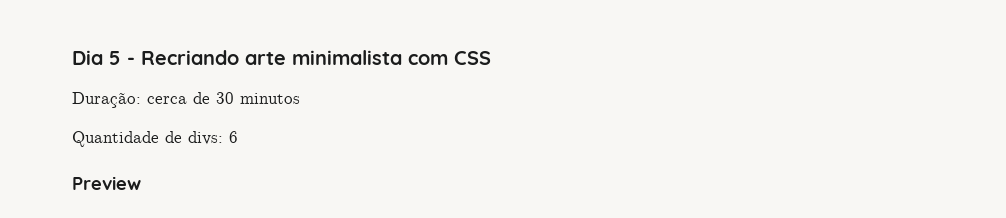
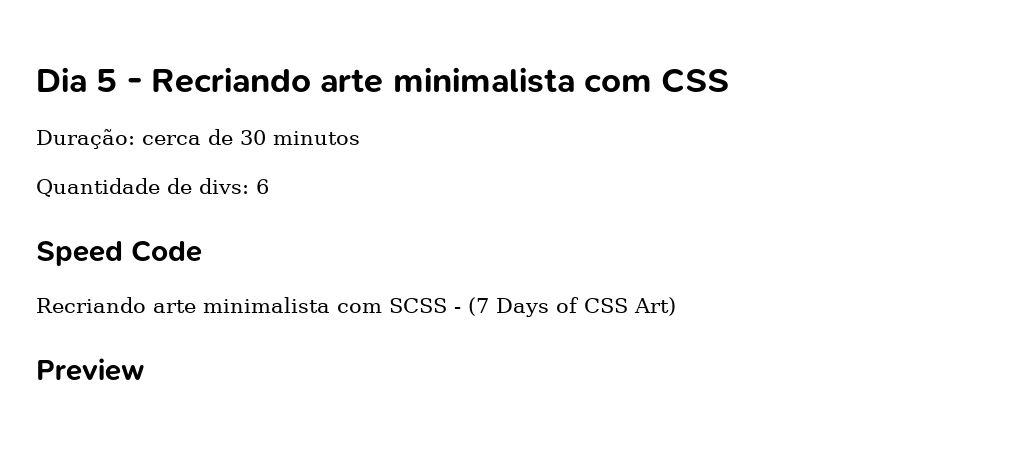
+ Speed Code
+ Recriando arte minimalista com SCSS - (7 Days of CSS Art)

